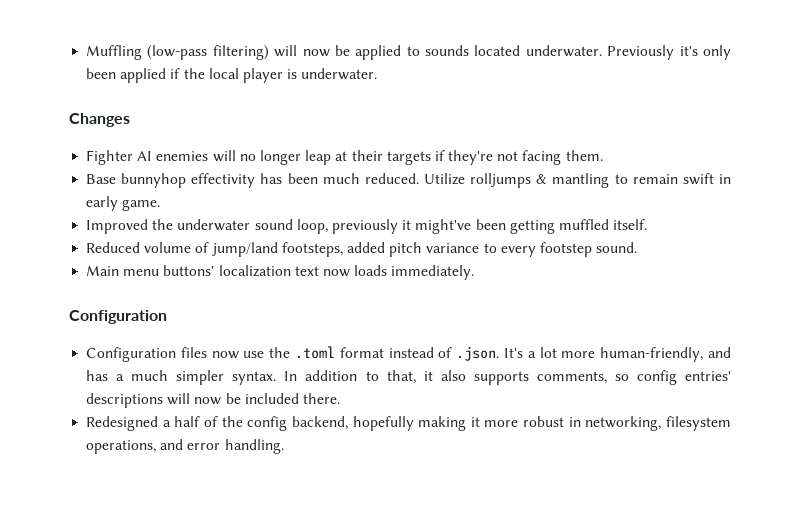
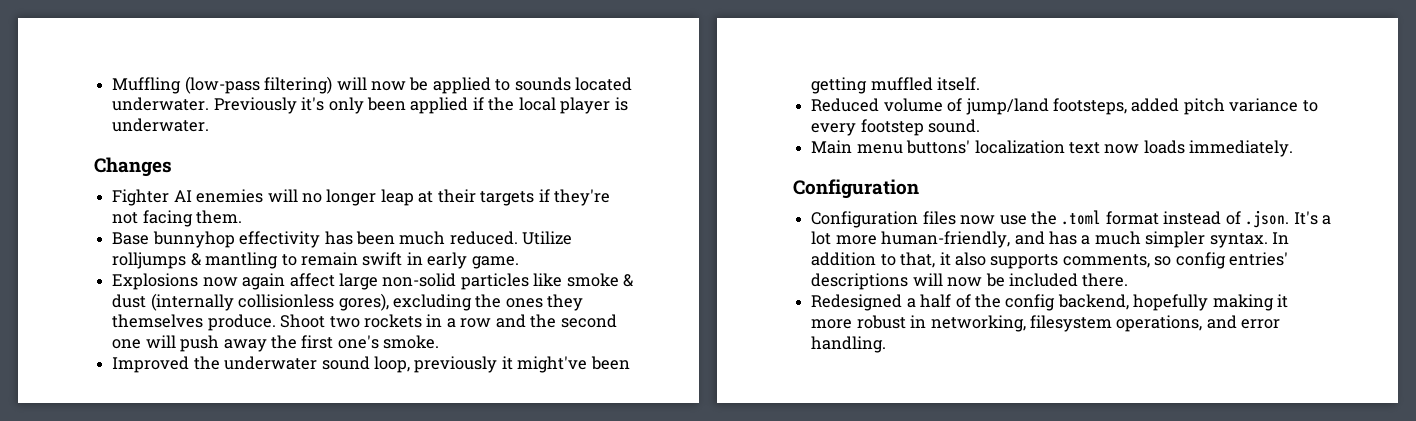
+ Explosions now again affect large non-solid particles like smoke & dust (internally collisionless gores), excluding the ones they themselves produce. Shoot two rockets in a row and the second one will push away the first one's smoke.

